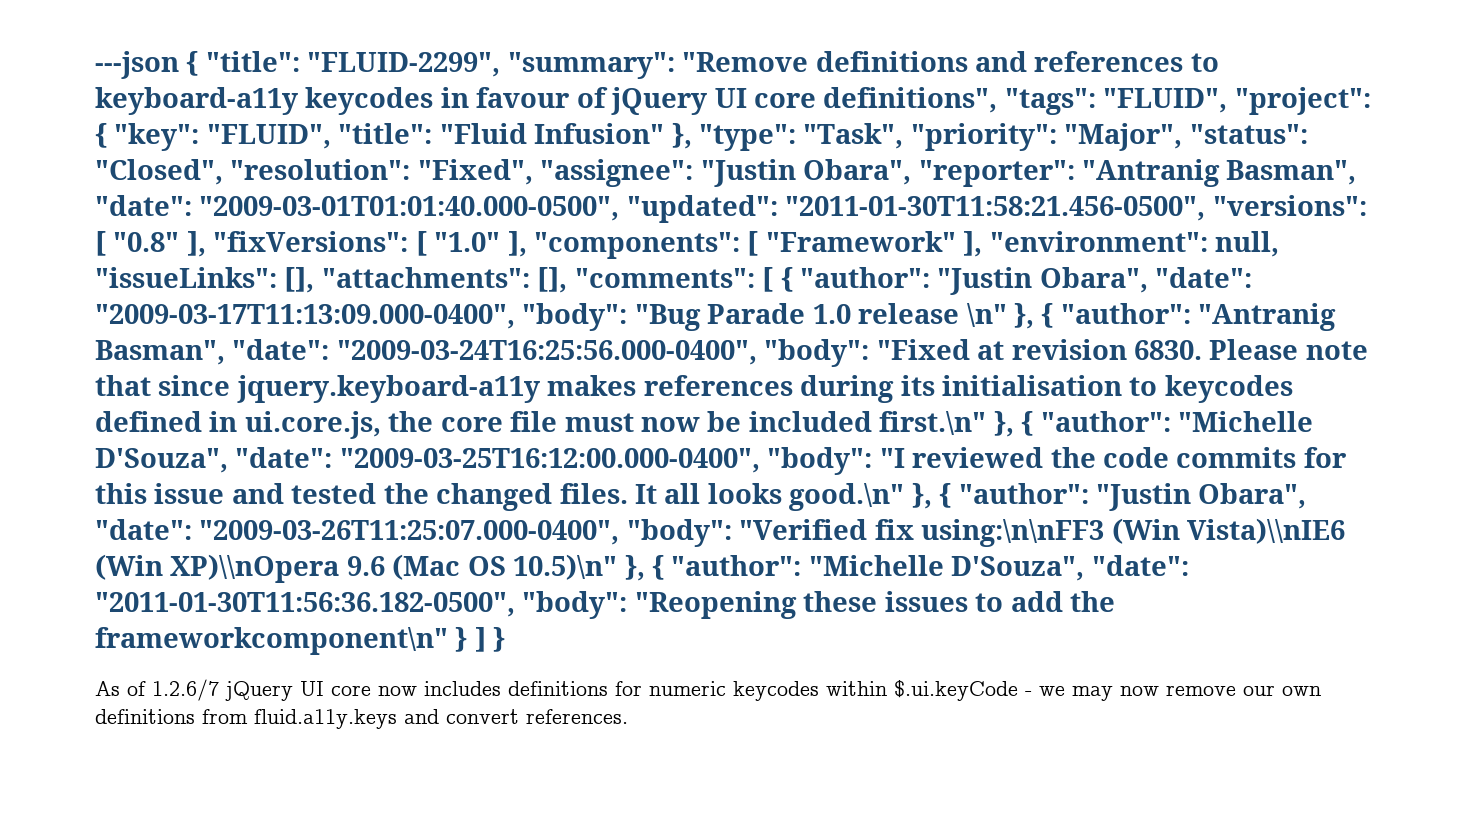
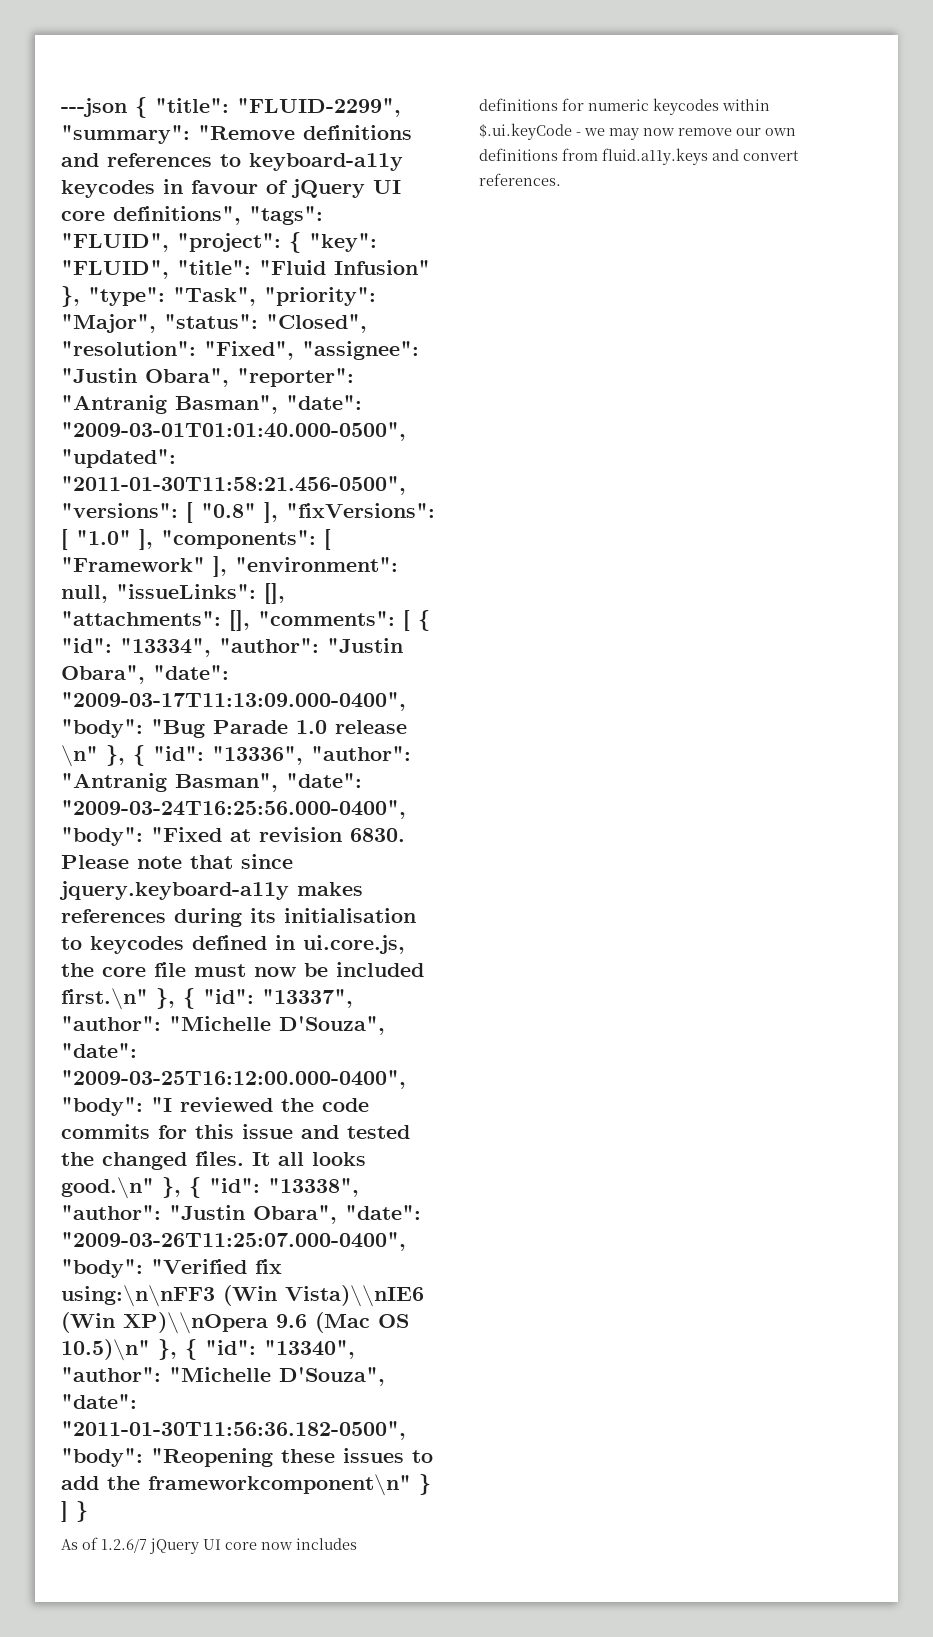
- [ { "author":
+ [ { "id": "13334", "author":
- "Bug Parade 1.0 release \n" }, { "author":
+ "Bug Parade 1.0 release \n" }, { "id": "13336", "author":
- Please note that since jquery.keyboard-a11y makes references during its initialisation to keycodes defined in ui.core.js, the core file must now be included first.\n" }, { "author": "Michelle D'Souza", "date": "2009-03-25T16:12:00.000-0400", "body": "I reviewed the code commits for this issue and tested the changed files.
+ Please note that since jquery.keyboard-a11y makes references during its initialisation to keycodes defined in ui.core.js, the core file must now be included first.\n" }, { "id": "13337", "author": "Michelle D'Souza", "date": "2009-03-25T16:12:00.000-0400", "body": "I reviewed the code commits for this issue and tested the changed files.
- It all looks good.\n" }, { "author": "Justin Obara", "date": "2009-03-26T11:25:07.000-0400", "body": "Verified fix using:\n\nFF3 (Win Vista)\\nIE6 (Win XP)\\nOpera 9.6 (Mac OS 10.5)\n" }, { "author": "Michelle D'Souza", "date": "2011-01-30T11:56:36.182-0500", "body": "Reopening these issues to add the frameworkcomponent\n" } ] }
+ It all looks good.\n" }, { "id": "13338", "author": "Justin Obara", "date": "2009-03-26T11:25:07.000-0400", "body": "Verified fix using:\n\nFF3 (Win Vista)\\nIE6 (Win XP)\\nOpera 9.6 (Mac OS 10.5)\n" }, { "id": "13340", "author": "Michelle D'Souza", "date": "2011-01-30T11:56:36.182-0500", "body": "Reopening these issues to add the frameworkcomponent\n" } ] }

